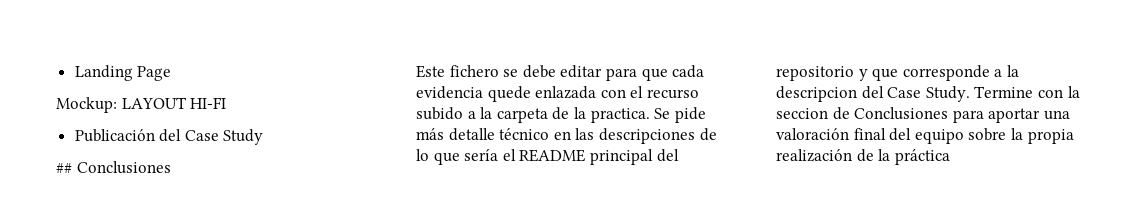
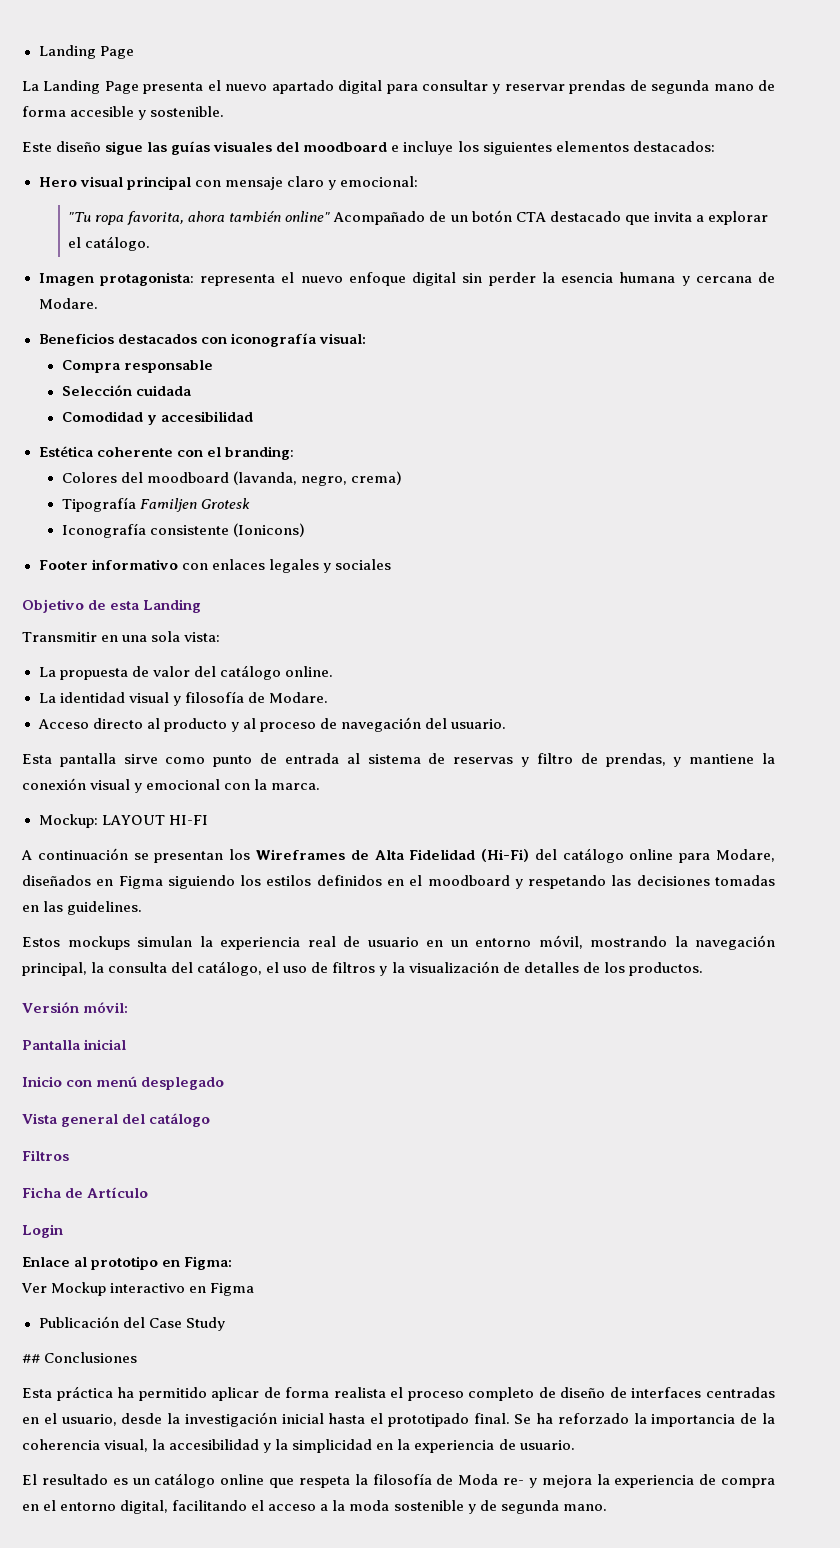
+ La Landing Page presenta el nuevo apartado digital para consultar y reservar prendas de segunda mano de forma accesible y sostenible.
+ Este diseño sigue las guías visuales del moodboard e incluye los siguientes elementos destacados:
+ Hero visual principal con mensaje claro y emocional:
+ "Tu ropa favorita, ahora también online" Acompañado de un botón CTA destacado que invita a explorar el catálogo.
+ Imagen protagonista: representa el nuevo enfoque digital sin perder la esencia humana y cercana de Modare.
+ Beneficios destacados con iconografía visual:
+ Compra responsable
+ Selección cuidada
+ Comodidad y accesibilidad
+ Estética coherente con el branding:
+ Colores del moodboard (lavanda, negro, crema)
+ Tipografía Familjen Grotesk
+ Iconografía consistente (Ionicons)
+ Footer informativo con enlaces legales y sociales
+ Objetivo de esta Landing
+ Transmitir en una sola vista:
+ La propuesta de valor del catálogo online.
+ La identidad visual y filosofía de Modare.
+ Acceso directo al producto y al proceso de navegación del usuario.
+ Esta pantalla sirve como punto de entrada al sistema de reservas y filtro de prendas, y mantiene la conexión visual y emocional con la marca.
  Mockup: LAYOUT HI-FI
+ A continuación se presentan los Wireframes de Alta Fidelidad (Hi-Fi) del catálogo online para Modare, diseñados en Figma siguiendo los estilos definidos en el moodboard y respetando las decisiones tomadas en las guidelines.
+ Estos mockups simulan la experiencia real de usuario en un entorno móvil, mostrando la navegación principal, la consulta del catálogo, el uso de filtros y la visualización de detalles de los productos.
+ Versión móvil:
+ Pantalla inicial
+ Inicio con menú desplegado
+ Vista general del catálogo
+ Filtros
+ Ficha de Artículo
+ Login
+ Enlace al prototipo en Figma:
+ Ver Mockup interactivo en Figma
- Este fichero se debe editar para que cada evidencia quede enlazada con el recurso subido a la carpeta de la practica. Se pide más detalle técnico en las descripciones de lo que sería el README principal del repositorio y que corresponde a la descripcion del Case Study. Termine con la seccion de Conclusiones para aportar una valoración final del equipo sobre la propia realización de la práctica
+ Esta práctica ha permitido aplicar de forma realista el proceso completo de diseño de interfaces centradas en el usuario, desde la investigación inicial hasta el prototipado final. Se ha reforzado la importancia de la coherencia visual, la accesibilidad y la simplicidad en la experiencia de usuario.
+ El resultado es un catálogo online que respeta la filosofía de Moda re- y mejora la experiencia de compra en el entorno digital, facilitando el acceso a la moda sostenible y de segunda mano.

